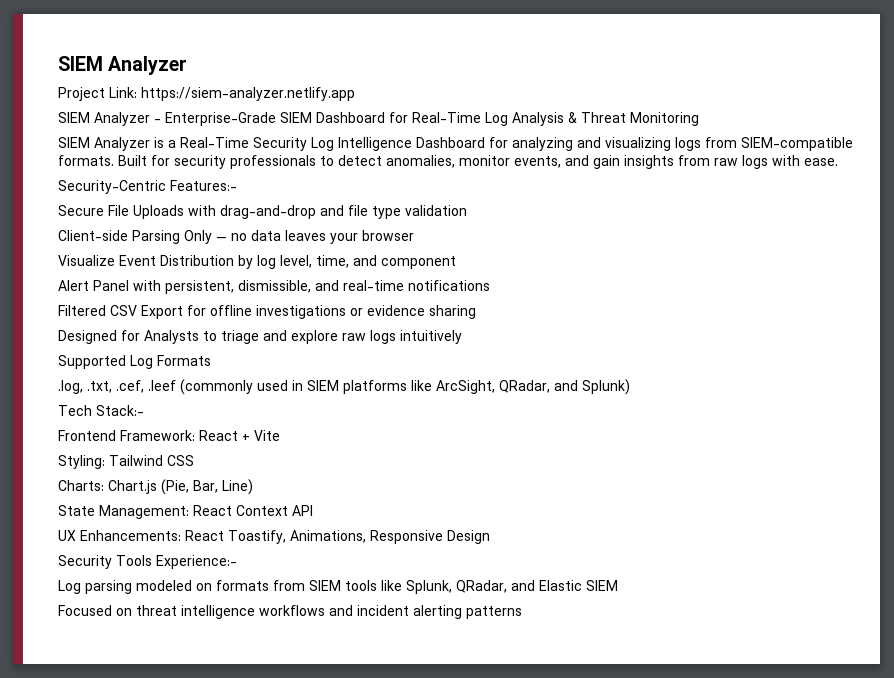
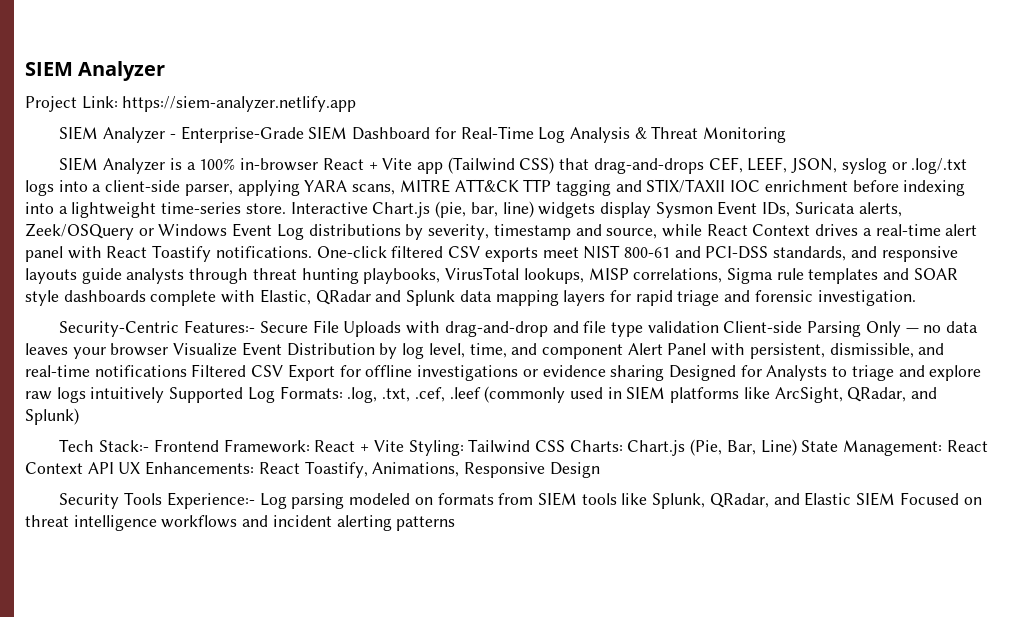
- SIEM Analyzer is a Real-Time Security Log Intelligence Dashboard for analyzing and visualizing logs from SIEM-compatible formats. Built for security professionals to detect anomalies, monitor events, and gain insights from raw logs with ease.
+ SIEM Analyzer is a 100% in-browser React + Vite app (Tailwind CSS) that drag-and-drops CEF, LEEF, JSON, syslog or .log/.txt logs into a client-side parser, applying YARA scans, MITRE ATT&CK TTP tagging and STIX/TAXII IOC enrichment before indexing into a lightweight time-series store. Interactive Chart.js (pie, bar, line) widgets display Sysmon Event IDs, Suricata alerts, Zeek/OSQuery or Windows Event Log distributions by severity, timestamp and source, while React Context drives a real-time alert panel with React Toastify notifications. One-click filtered CSV exports meet NIST 800-61 and PCI-DSS standards, and responsive layouts guide analysts through threat hunting playbooks, VirusTotal lookups, MISP correlations, Sigma rule templates and SOAR style dashboards complete with Elastic, QRadar and Splunk data mapping layers for rapid triage and forensic investigation.
- Security-Centric Features:-
- Secure File Uploads with drag-and-drop and file type validation
- Client-side Parsing Only — no data leaves your browser
- Visualize Event Distribution by log level, time, and component
- Alert Panel with persistent, dismissible, and real-time notifications
- Filtered CSV Export for offline investigations or evidence sharing
- Designed for Analysts to triage and explore raw logs intuitively
- Supported Log Formats
- .log, .txt, .cef, .leef (commonly used in SIEM platforms like ArcSight, QRadar, and Splunk)
+ Security-Centric Features:- Secure File Uploads with drag-and-drop and file type validation Client-side Parsing Only — no data leaves your browser Visualize Event Distribution by log level, time, and component Alert Panel with persistent, dismissible, and real-time notifications Filtered CSV Export for offline investigations or evidence sharing Designed for Analysts to triage and explore raw logs intuitively Supported Log Formats: .log, .txt, .cef, .leef (commonly used in SIEM platforms like ArcSight, QRadar, and Splunk)
- Tech Stack:-
- Frontend Framework: React + Vite
- Styling: Tailwind CSS
- Charts: Chart.js (Pie, Bar, Line)
- State Management: React Context API
- UX Enhancements: React Toastify, Animations, Responsive Design
+ Tech Stack:- Frontend Framework: React + Vite Styling: Tailwind CSS Charts: Chart.js (Pie, Bar, Line) State Management: React Context API UX Enhancements: React Toastify, Animations, Responsive Design
- Security Tools Experience:-
- Log parsing modeled on formats from SIEM tools like Splunk, QRadar, and Elastic SIEM
- Focused on threat intelligence workflows and incident alerting patterns
+ Security Tools Experience:- Log parsing modeled on formats from SIEM tools like Splunk, QRadar, and Elastic SIEM Focused on threat intelligence workflows and incident alerting patterns

